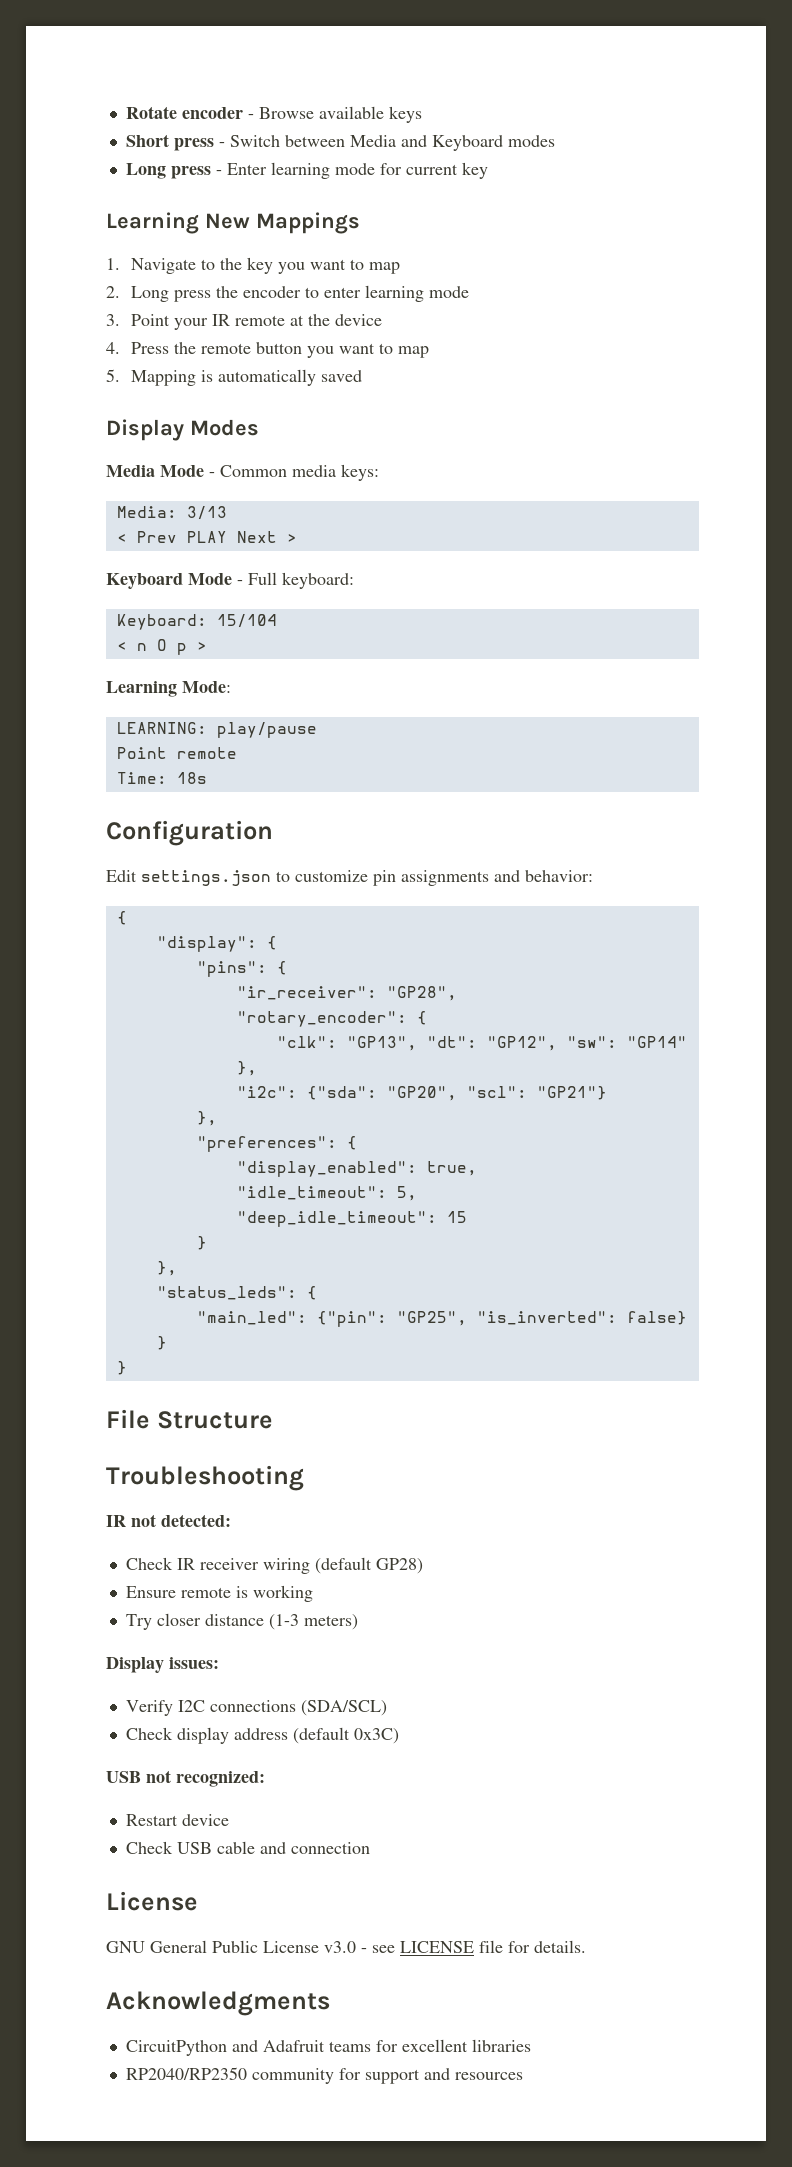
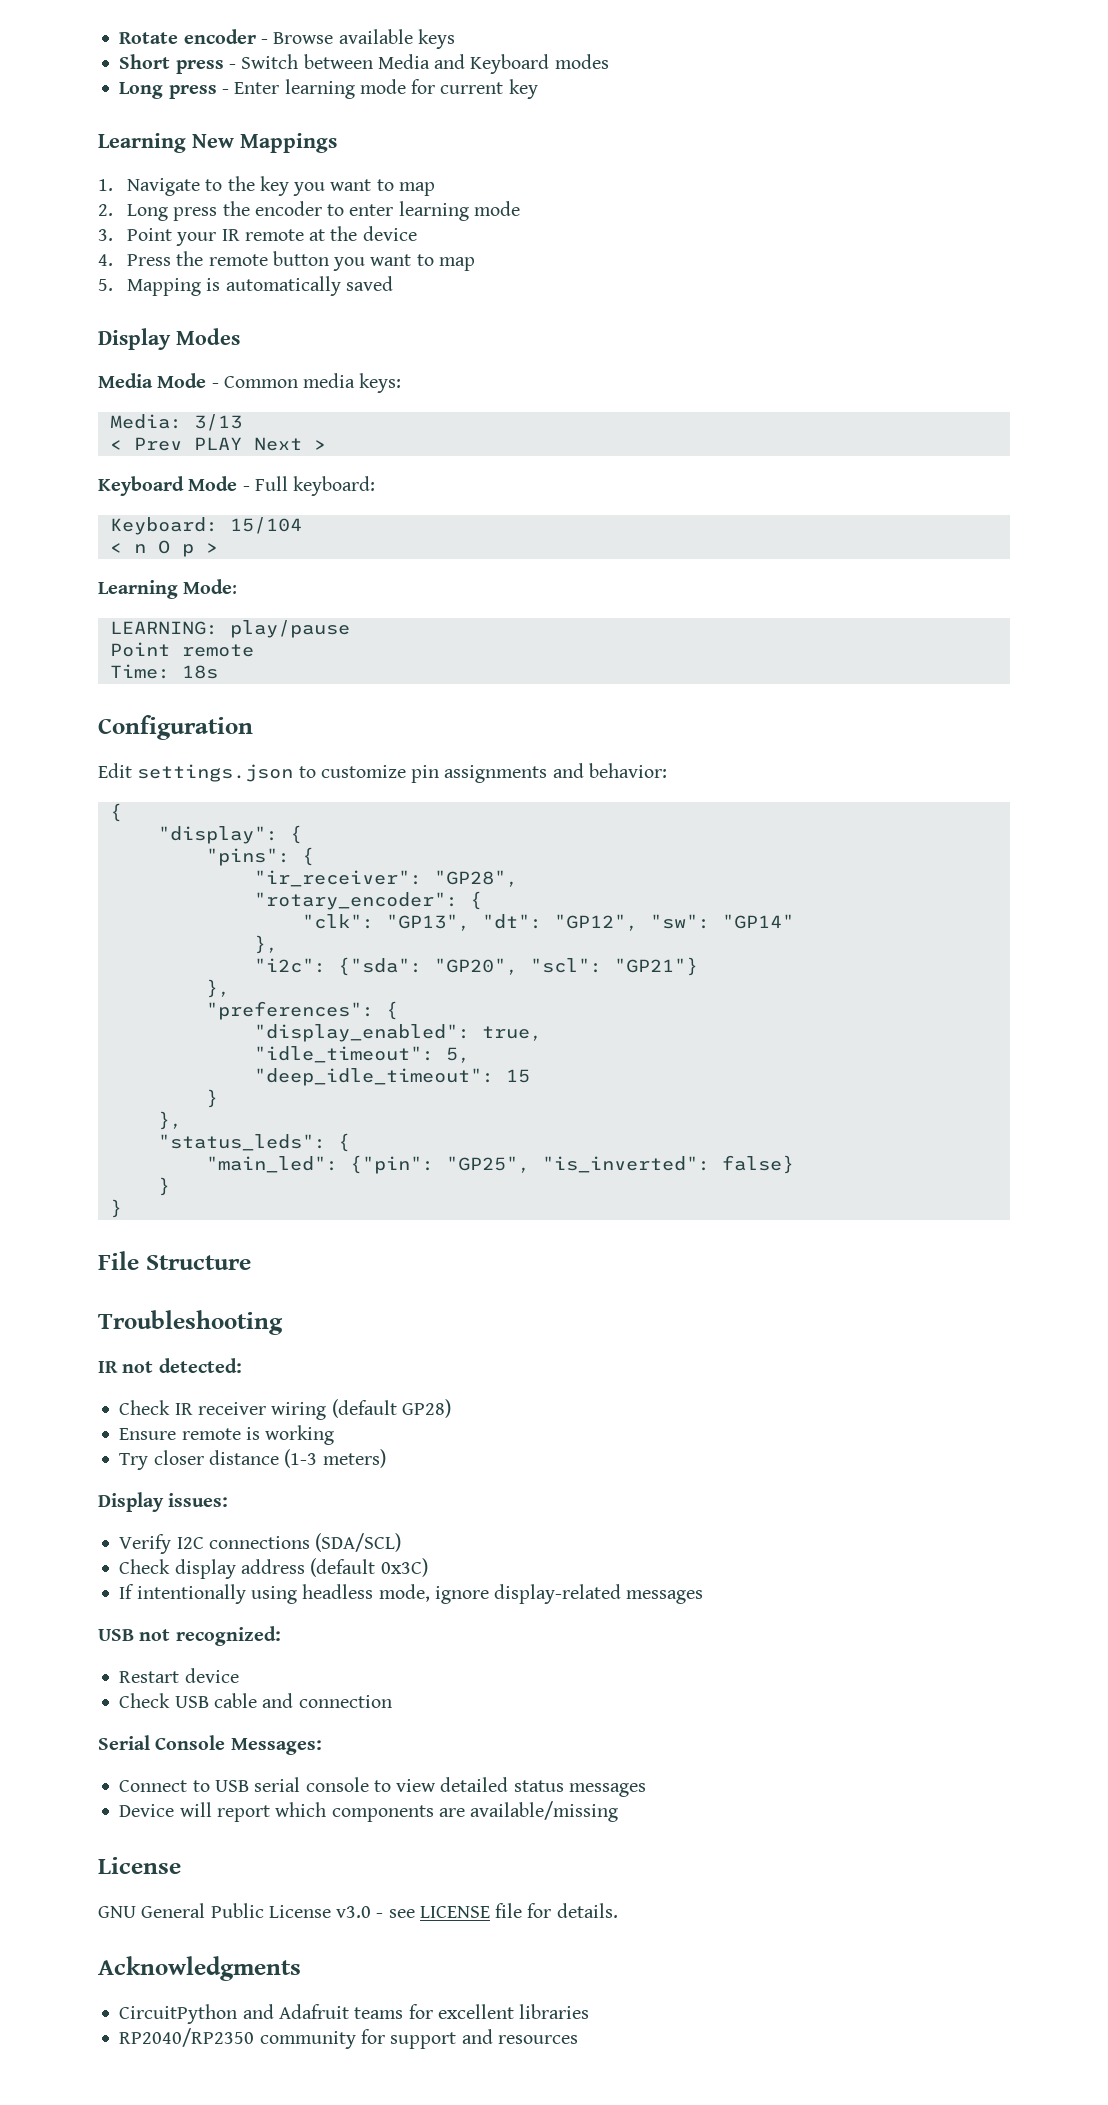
+ If intentionally using headless mode, ignore display-related messages
+ Serial Console Messages:
+ Connect to USB serial console to view detailed status messages
+ Device will report which components are available/missing

